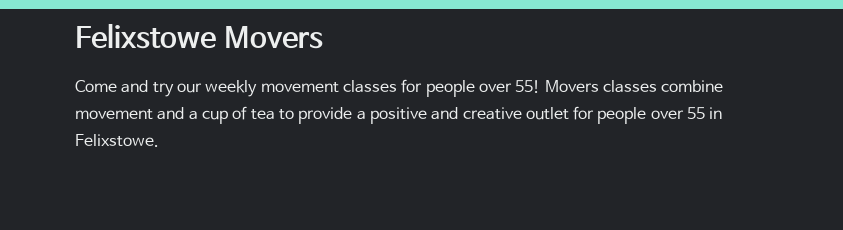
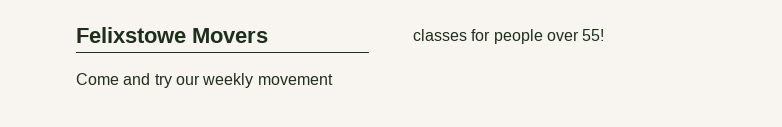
- Movers classes combine movement and a cup of tea to provide a positive and creative outlet for people over 55 in Felixstowe.

